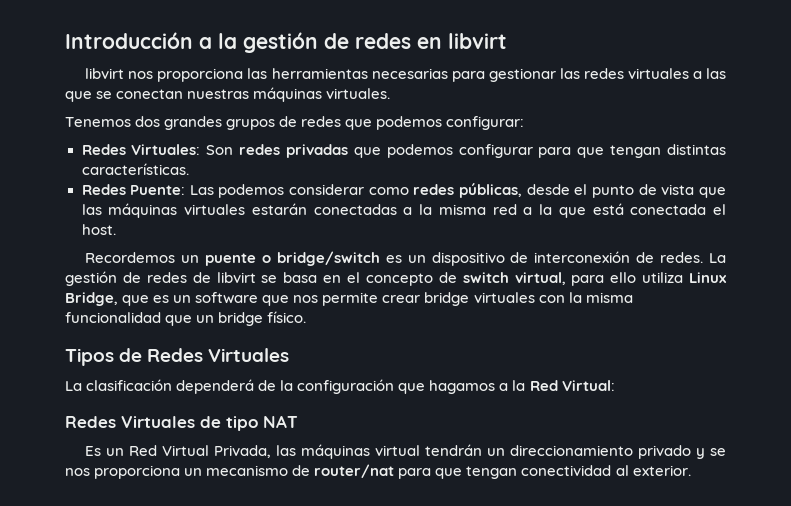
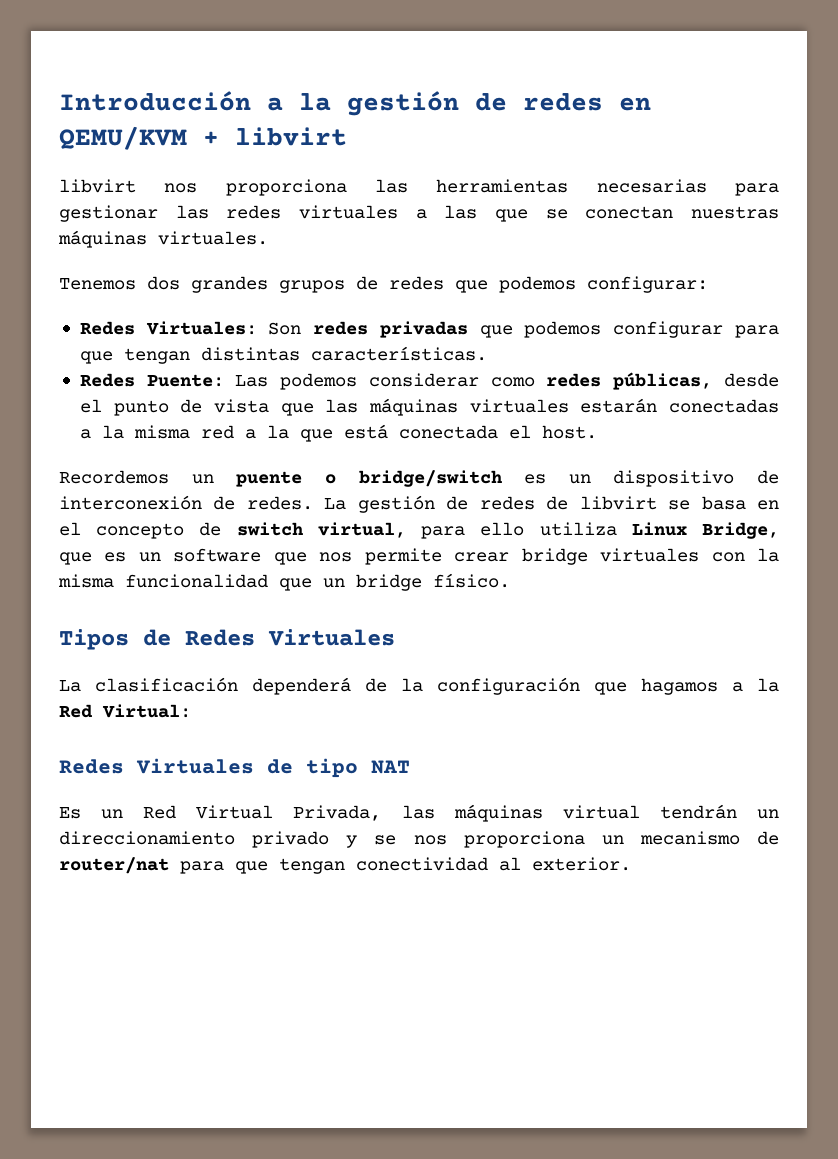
- Introducción a la gestión de redes en libvirt
+ Introducción a la gestión de redes en QEMU/KVM + libvirt

